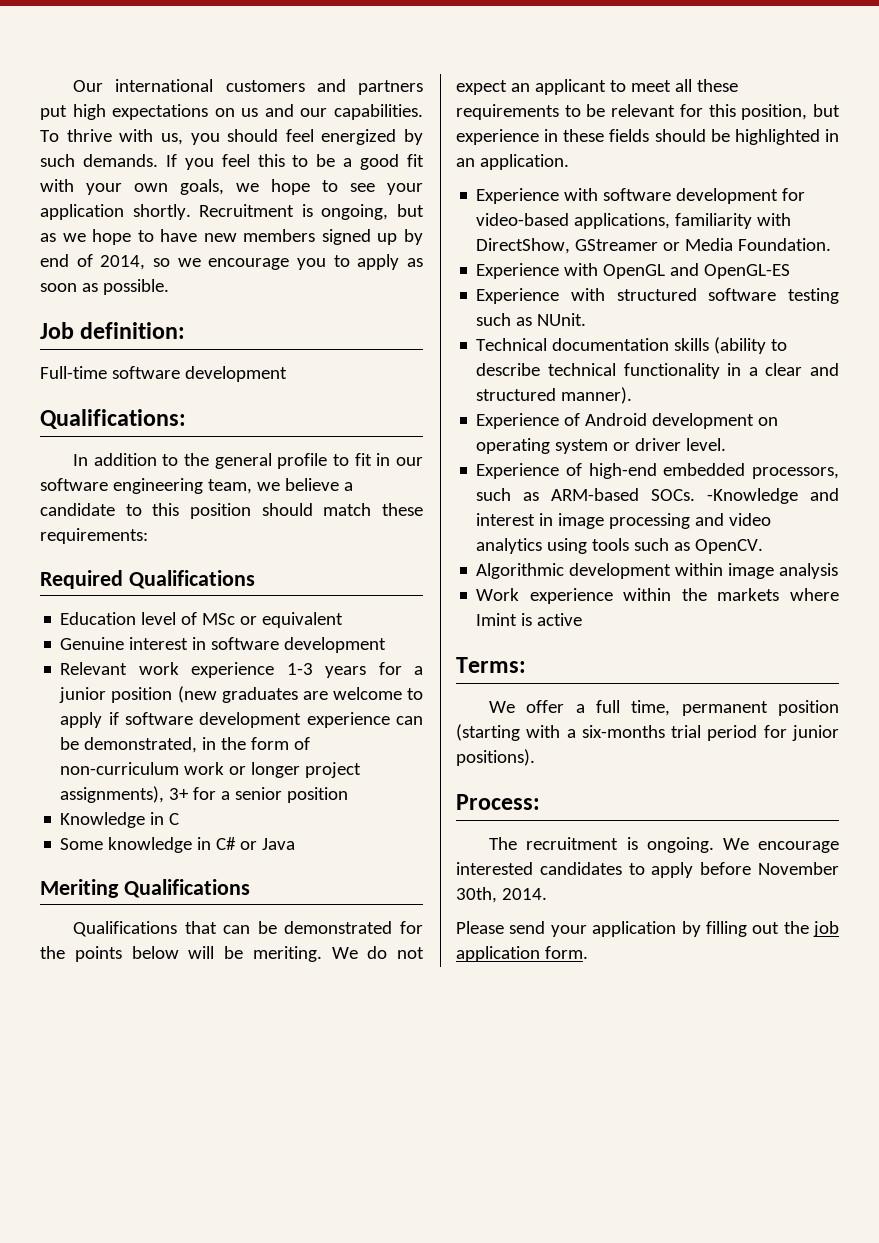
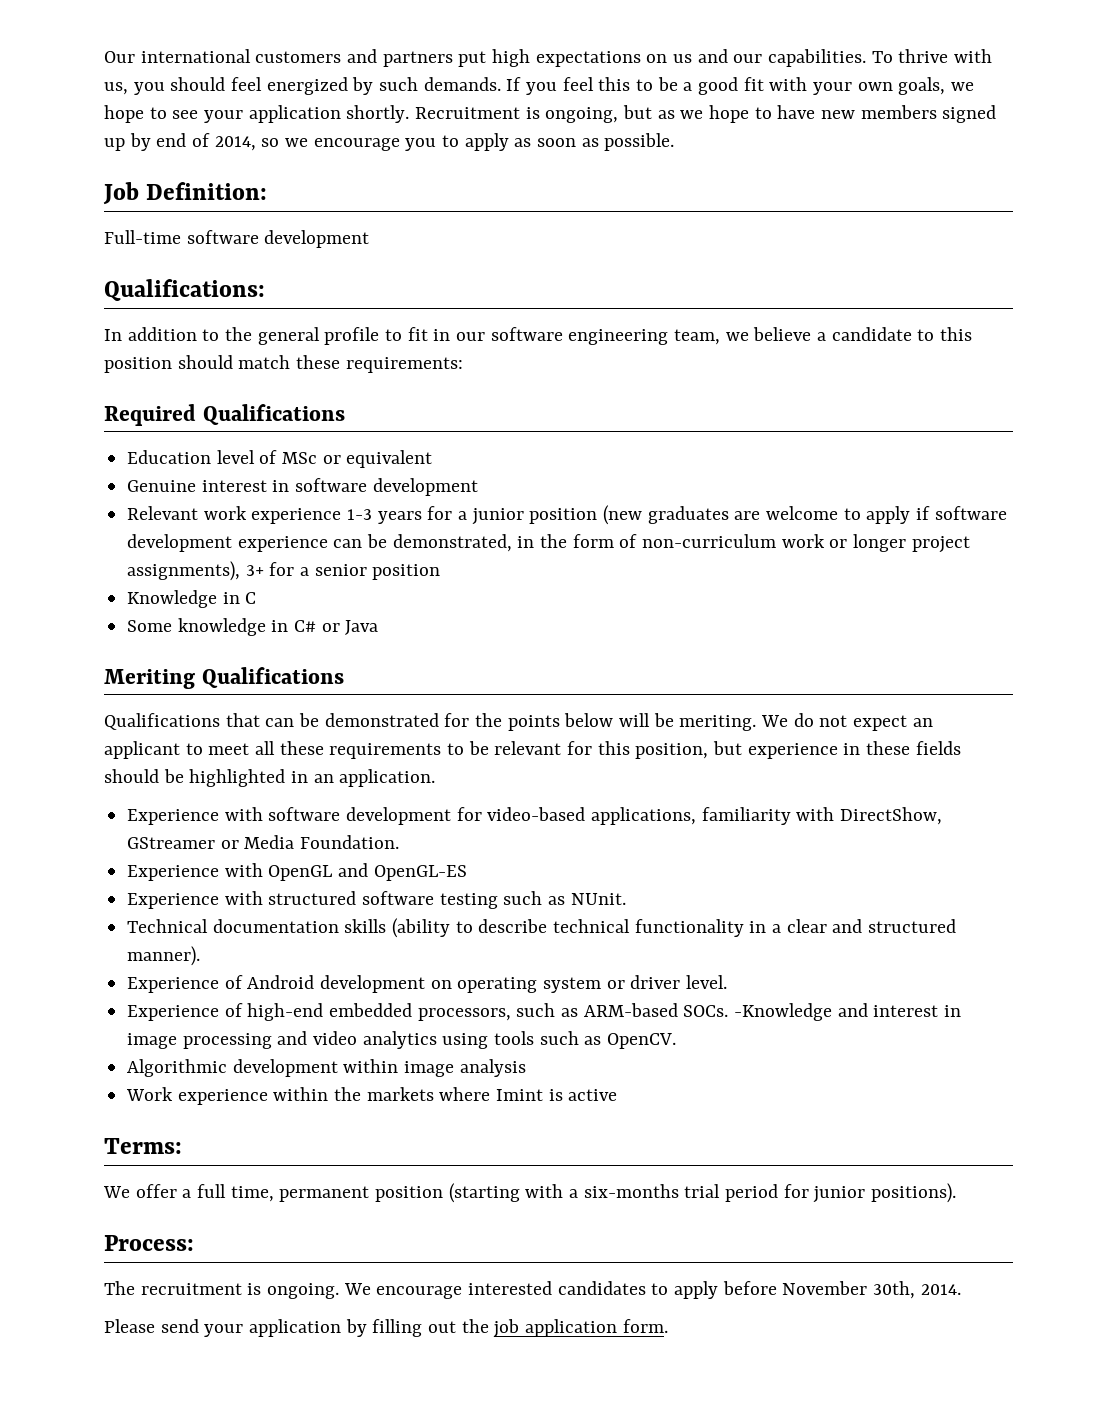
- Job definition:
+ Job Definition:

